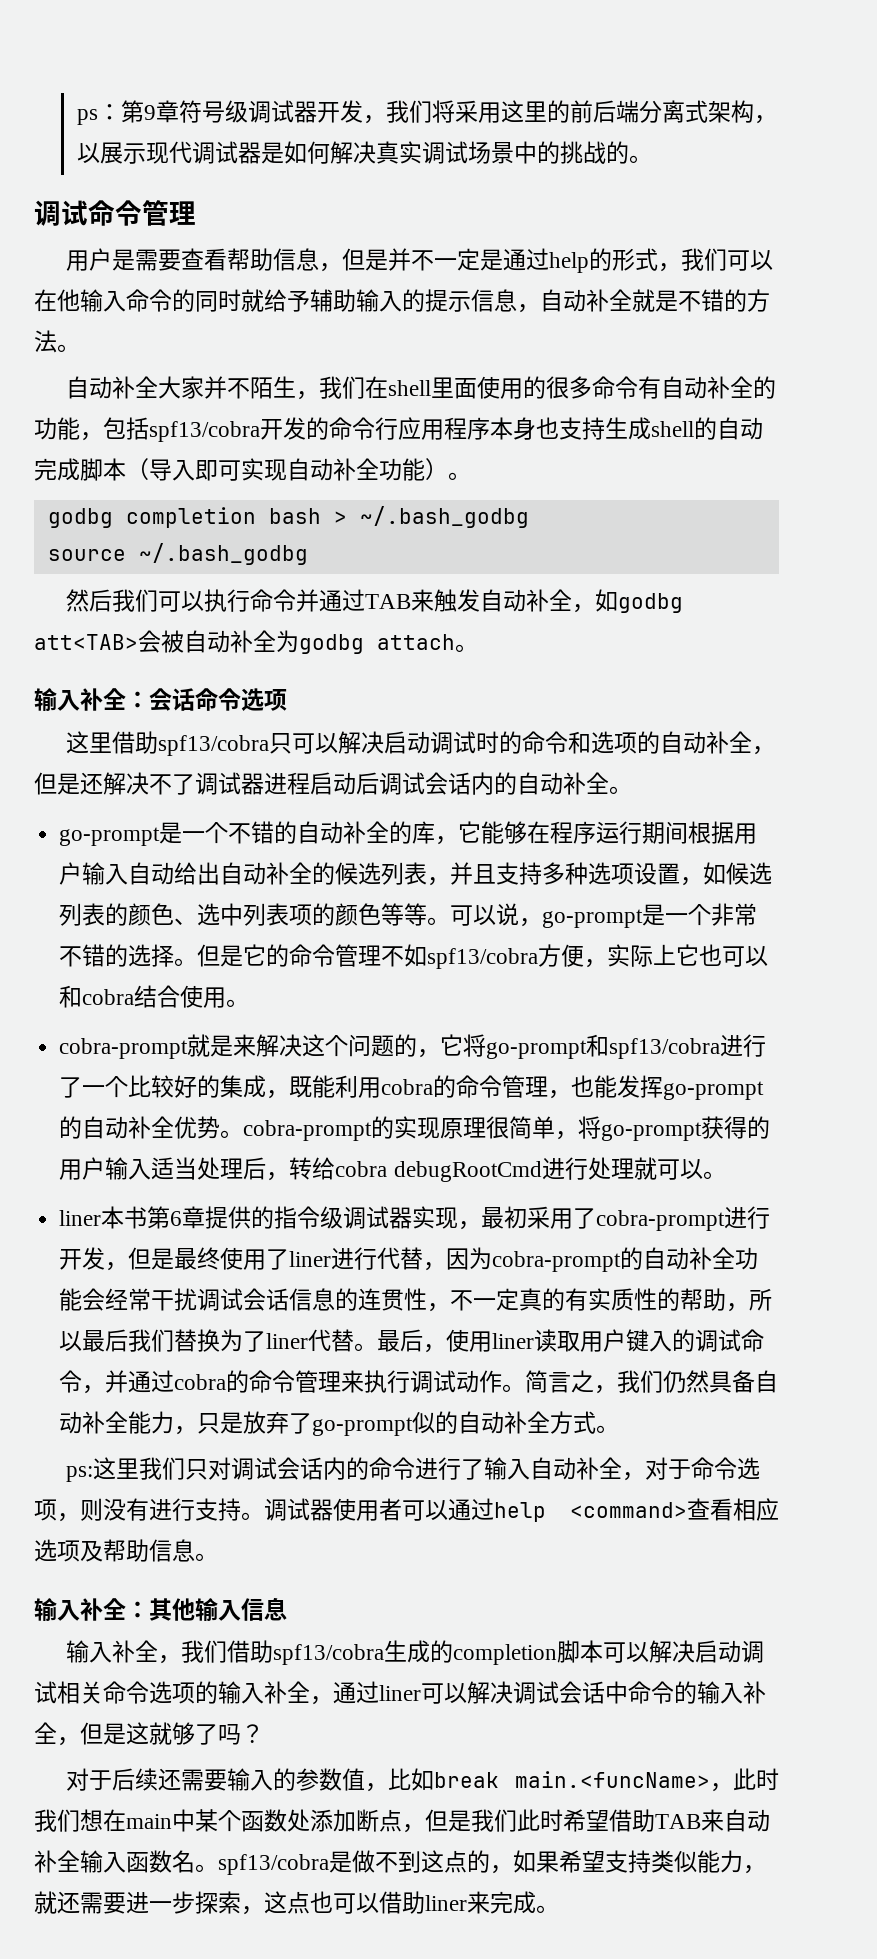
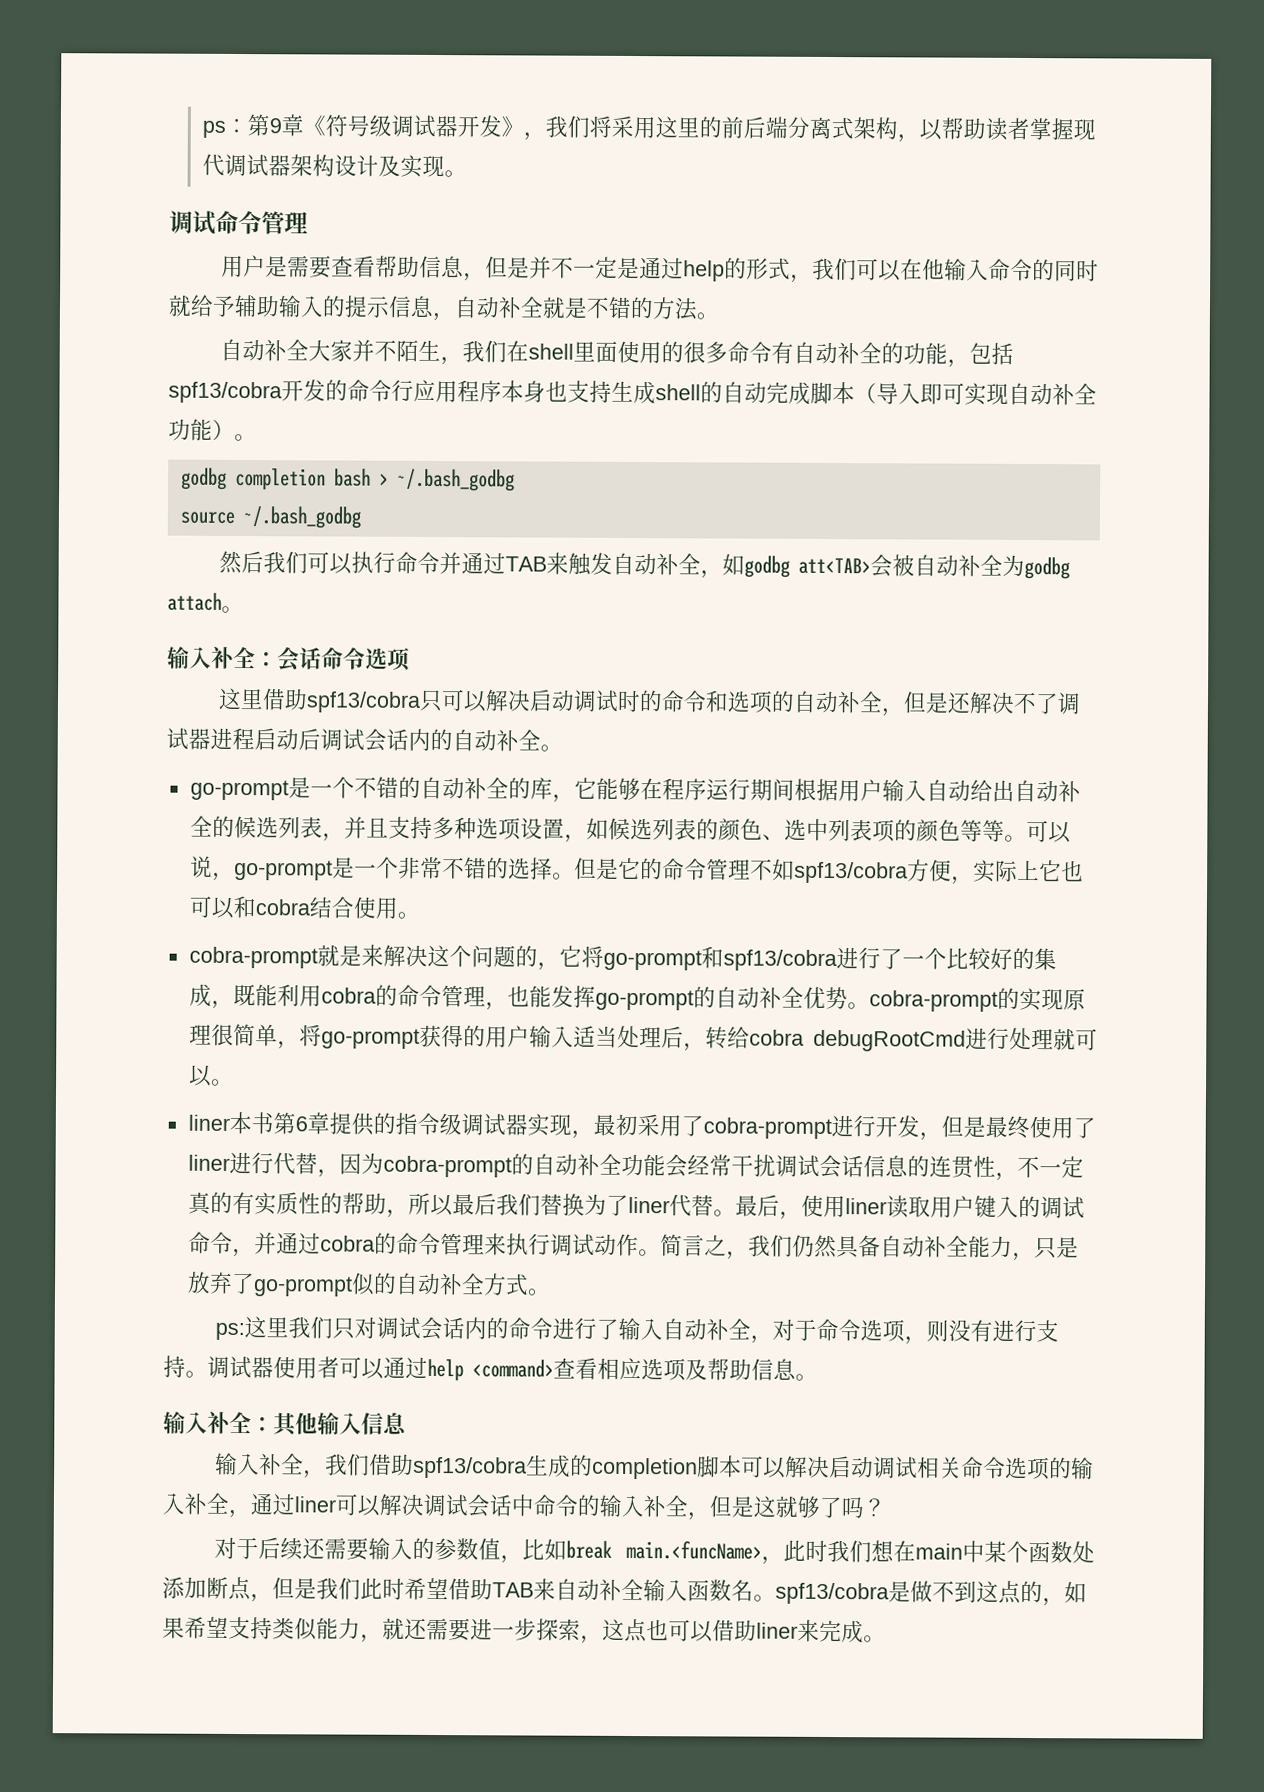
- ps：第9章符号级调试器开发，我们将采用这里的前后端分离式架构，以展示现代调试器是如何解决真实调试场景中的挑战的。
+ ps：第9章《符号级调试器开发》，我们将采用这里的前后端分离式架构，以帮助读者掌握现代调试器架构设计及实现。

